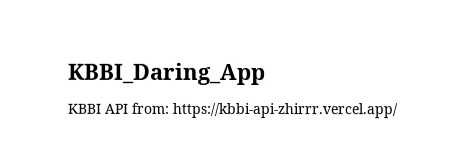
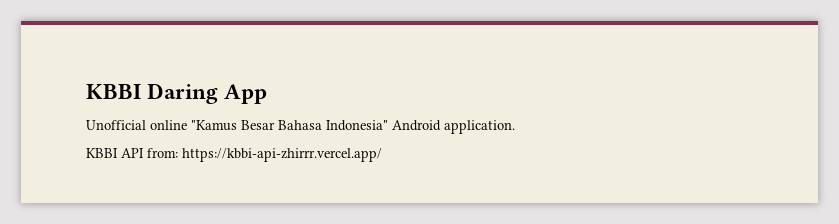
- KBBI_Daring_App
+ KBBI Daring App
+ Unofficial online "Kamus Besar Bahasa Indonesia" Android application.

